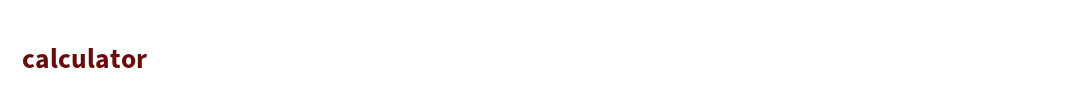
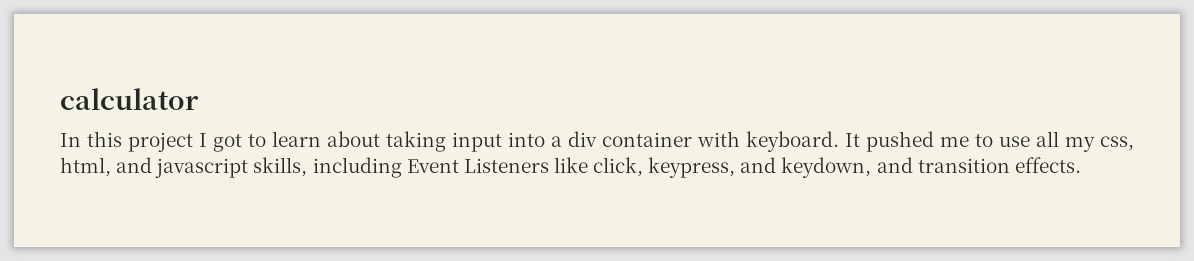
+ In this project I got to learn about taking input into a div container with keyboard. It pushed me to use all my css, html, and javascript skills, including Event Listeners like click, keypress, and keydown, and transition effects.

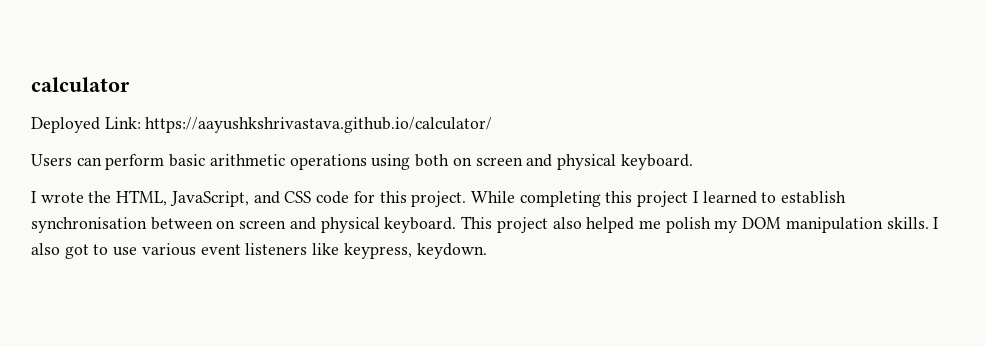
- In this project I got to learn about taking input into a div container with keyboard. It pushed me to use all my css, html, and javascript skills, including Event Listeners like click, keypress, and keydown, and transition effects.
+ Deployed Link: https://aayushkshrivastava.github.io/calculator/
+ Users can perform basic arithmetic operations using both on screen and physical keyboard.
+ I wrote the HTML, JavaScript, and CSS code for this project. While completing this project I learned to establish synchronisation between on screen and physical keyboard. This project also helped me polish my DOM manipulation skills. I also got to use various event listeners like keypress, keydown.

